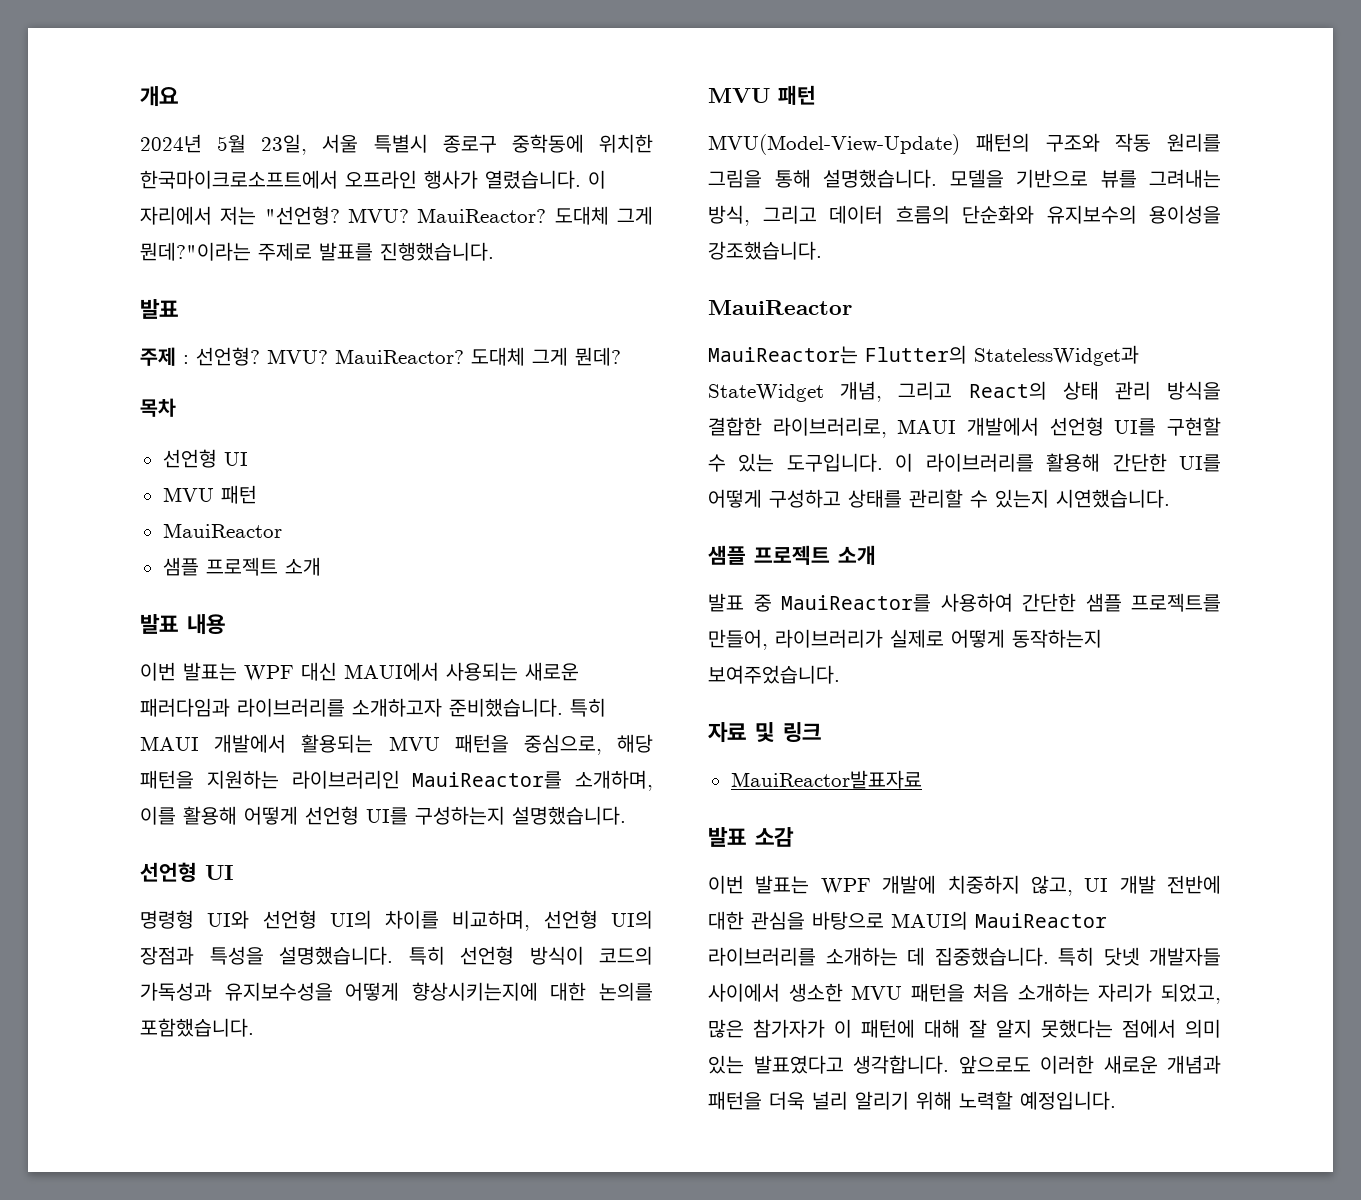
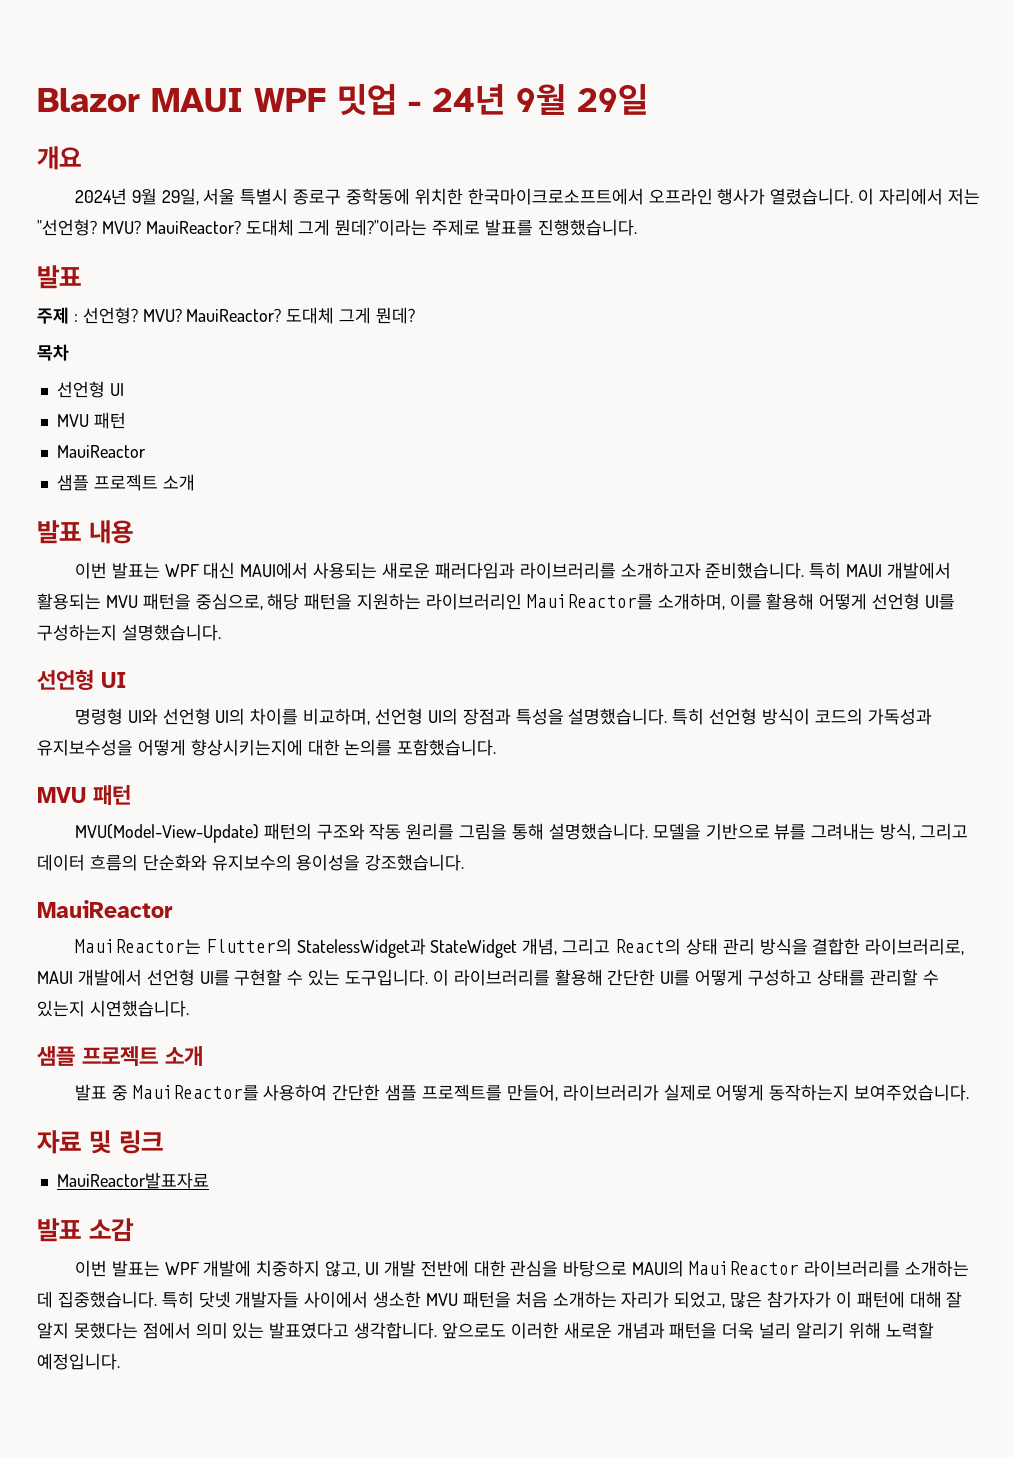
+ Blazor MAUI WPF 밋업 - 24년 9월 29일
- 2024년 5월 23일, 서울 특별시 종로구 중학동에 위치한 한국마이크로소프트에서 오프라인 행사가 열렸습니다.
+ 2024년 9월 29일, 서울 특별시 종로구 중학동에 위치한 한국마이크로소프트에서 오프라인 행사가 열렸습니다.

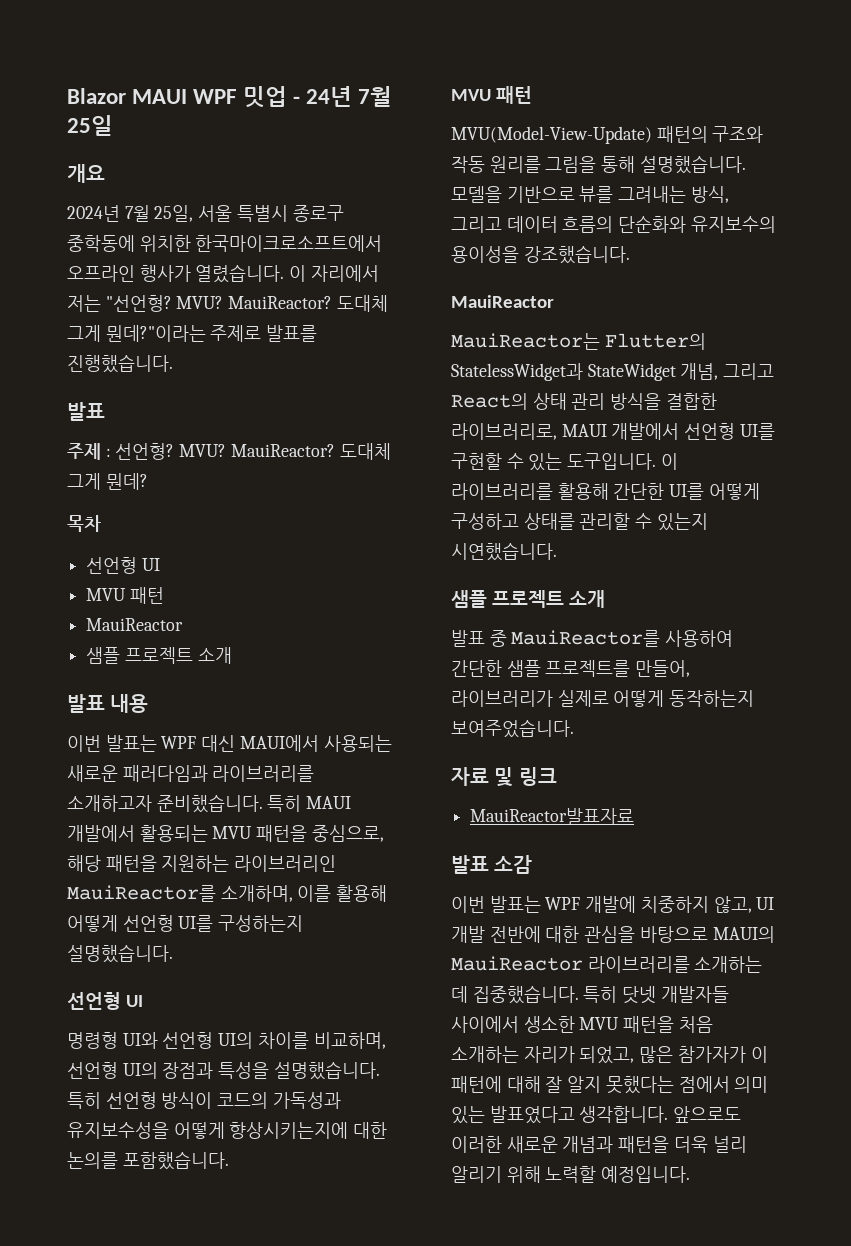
- Blazor MAUI WPF 밋업 - 24년 9월 29일
+ Blazor MAUI WPF 밋업 - 24년 7월 25일
- 2024년 9월 29일, 서울 특별시 종로구 중학동에 위치한 한국마이크로소프트에서 오프라인 행사가 열렸습니다.
+ 2024년 7월 25일, 서울 특별시 종로구 중학동에 위치한 한국마이크로소프트에서 오프라인 행사가 열렸습니다.

